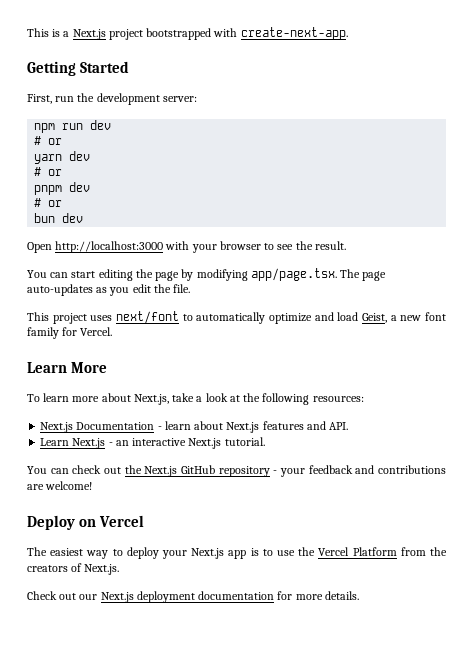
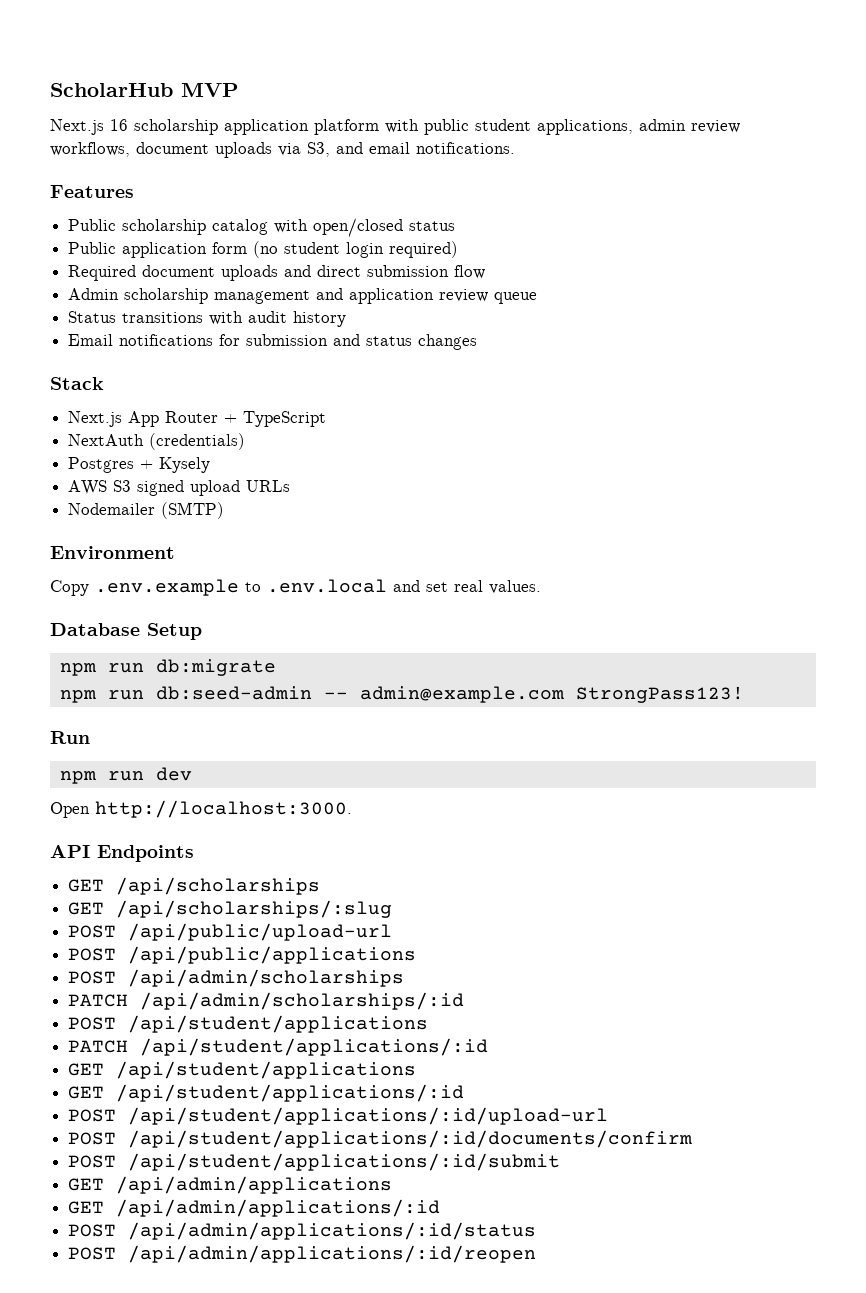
- This is a Next.js project bootstrapped with create-next-app.
- Getting Started
- First, run the development server:
+ ScholarHub MVP
+ Next.js 16 scholarship application platform with public student applications, admin review workflows, document uploads via S3, and email notifications.
+ Features
+ Public scholarship catalog with open/closed status
+ Public application form (no student login required)
+ Required document uploads and direct submission flow
+ Admin scholarship management and application review queue
+ Status transitions with audit history
+ Email notifications for submission and status changes
+ Stack
+ Next.js App Router + TypeScript
+ NextAuth (credentials)
+ Postgres + Kysely
+ AWS S3 signed upload URLs
+ Nodemailer (SMTP)
+ Environment
+ Copy .env.example to .env.local and set real values.
+ Database Setup
+ npm run db:migrate
+ npm run db:seed-admin -- admin@example.com StrongPass123!
+ Run
  npm run dev
- # or
- yarn dev
- # or
- pnpm dev
- # or
- bun dev
- Open http://localhost:3000 with your browser to see the result.
- You can start editing the page by modifying app/page.tsx. The page auto-updates as you edit the file.
- This project uses next/font to automatically optimize and load Geist, a new font family for Vercel.
- Learn More
- To learn more about Next.js, take a look at the following resources:
- Next.js Documentation - learn about Next.js features and API.
- Learn Next.js - an interactive Next.js tutorial.
- You can check out the Next.js GitHub repository - your feedback and contributions are welcome!
- Deploy on Vercel
- The easiest way to deploy your Next.js app is to use the Vercel Platform from the creators of Next.js.
- Check out our Next.js deployment documentation for more details.
+ Open http://localhost:3000.
+ API Endpoints
+ GET /api/scholarships
+ GET /api/scholarships/:slug
+ POST /api/public/upload-url
+ POST /api/public/applications
+ POST /api/admin/scholarships
+ PATCH /api/admin/scholarships/:id
+ POST /api/student/applications
+ PATCH /api/student/applications/:id
+ GET /api/student/applications
+ GET /api/student/applications/:id
+ POST /api/student/applications/:id/upload-url
+ POST /api/student/applications/:id/documents/confirm
+ POST /api/student/applications/:id/submit
+ GET /api/admin/applications
+ GET /api/admin/applications/:id
+ POST /api/admin/applications/:id/status
+ POST /api/admin/applications/:id/reopen

